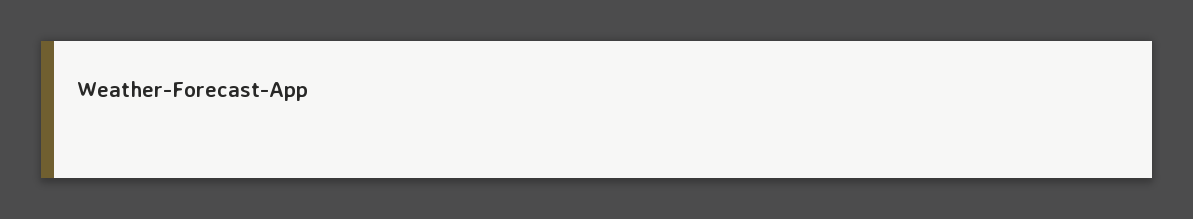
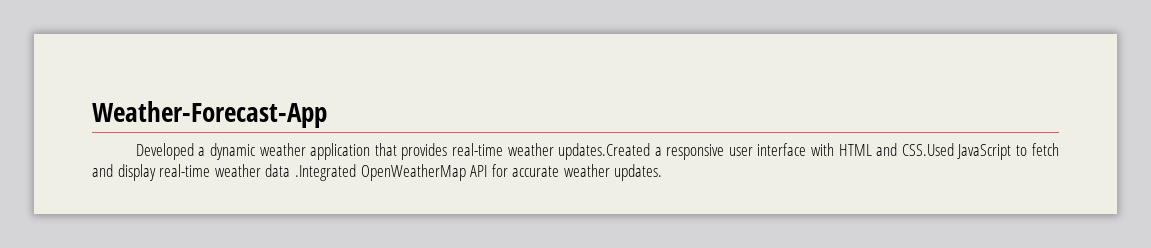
+ Developed a dynamic weather application that provides real-time weather updates.Created a responsive user interface with HTML and CSS.Used JavaScript to fetch and display real-time weather data .Integrated OpenWeatherMap API for accurate weather updates.

